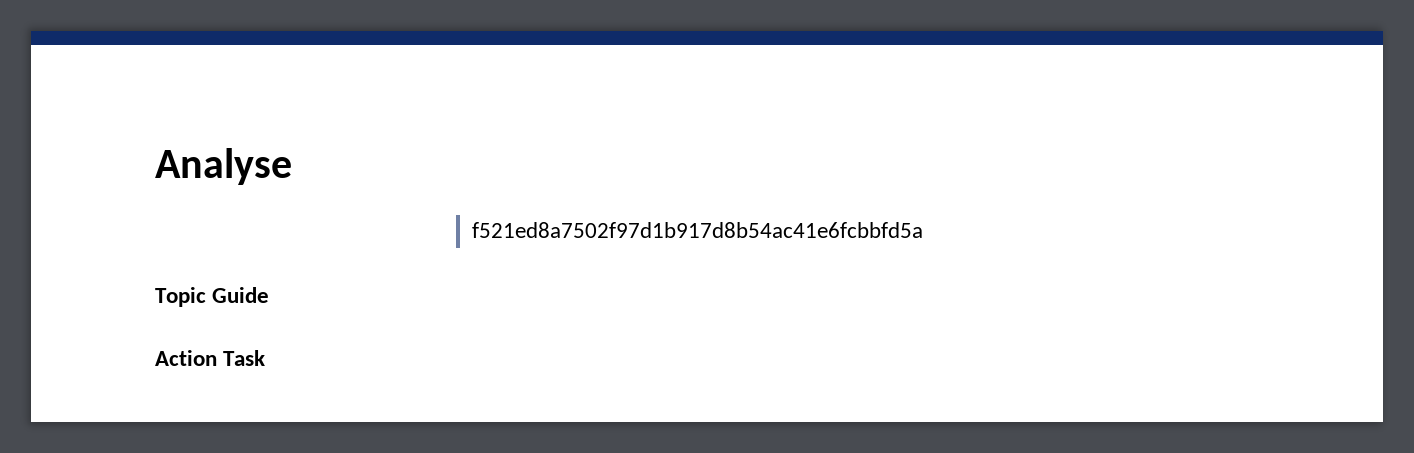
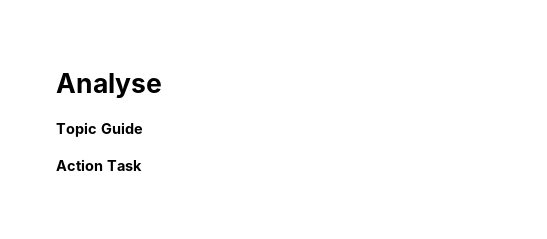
- f521ed8a7502f97d1b917d8b54ac41e6fcbbfd5a

